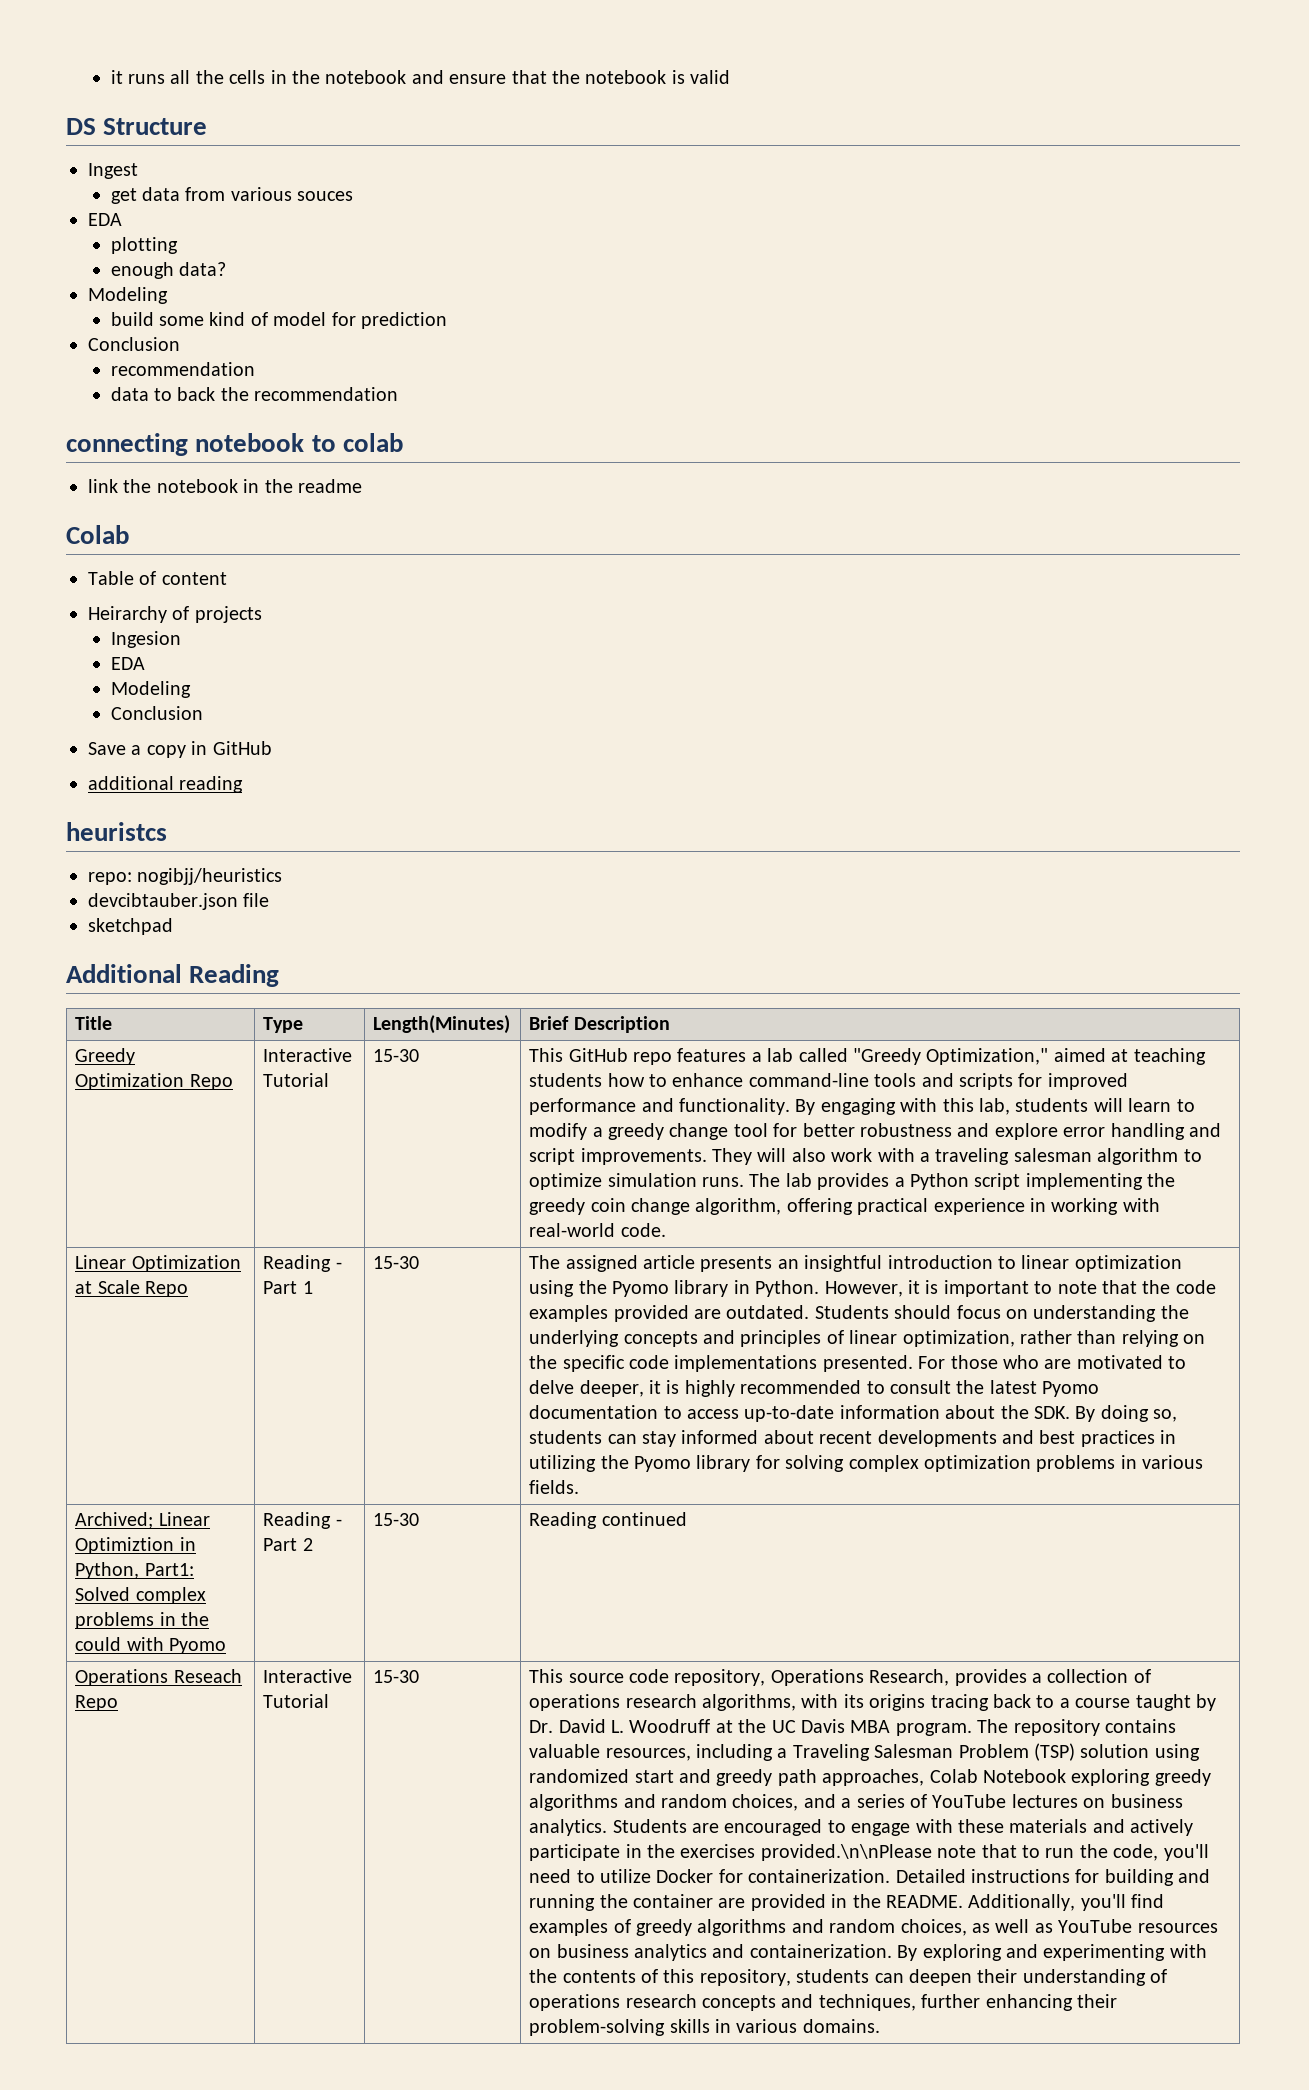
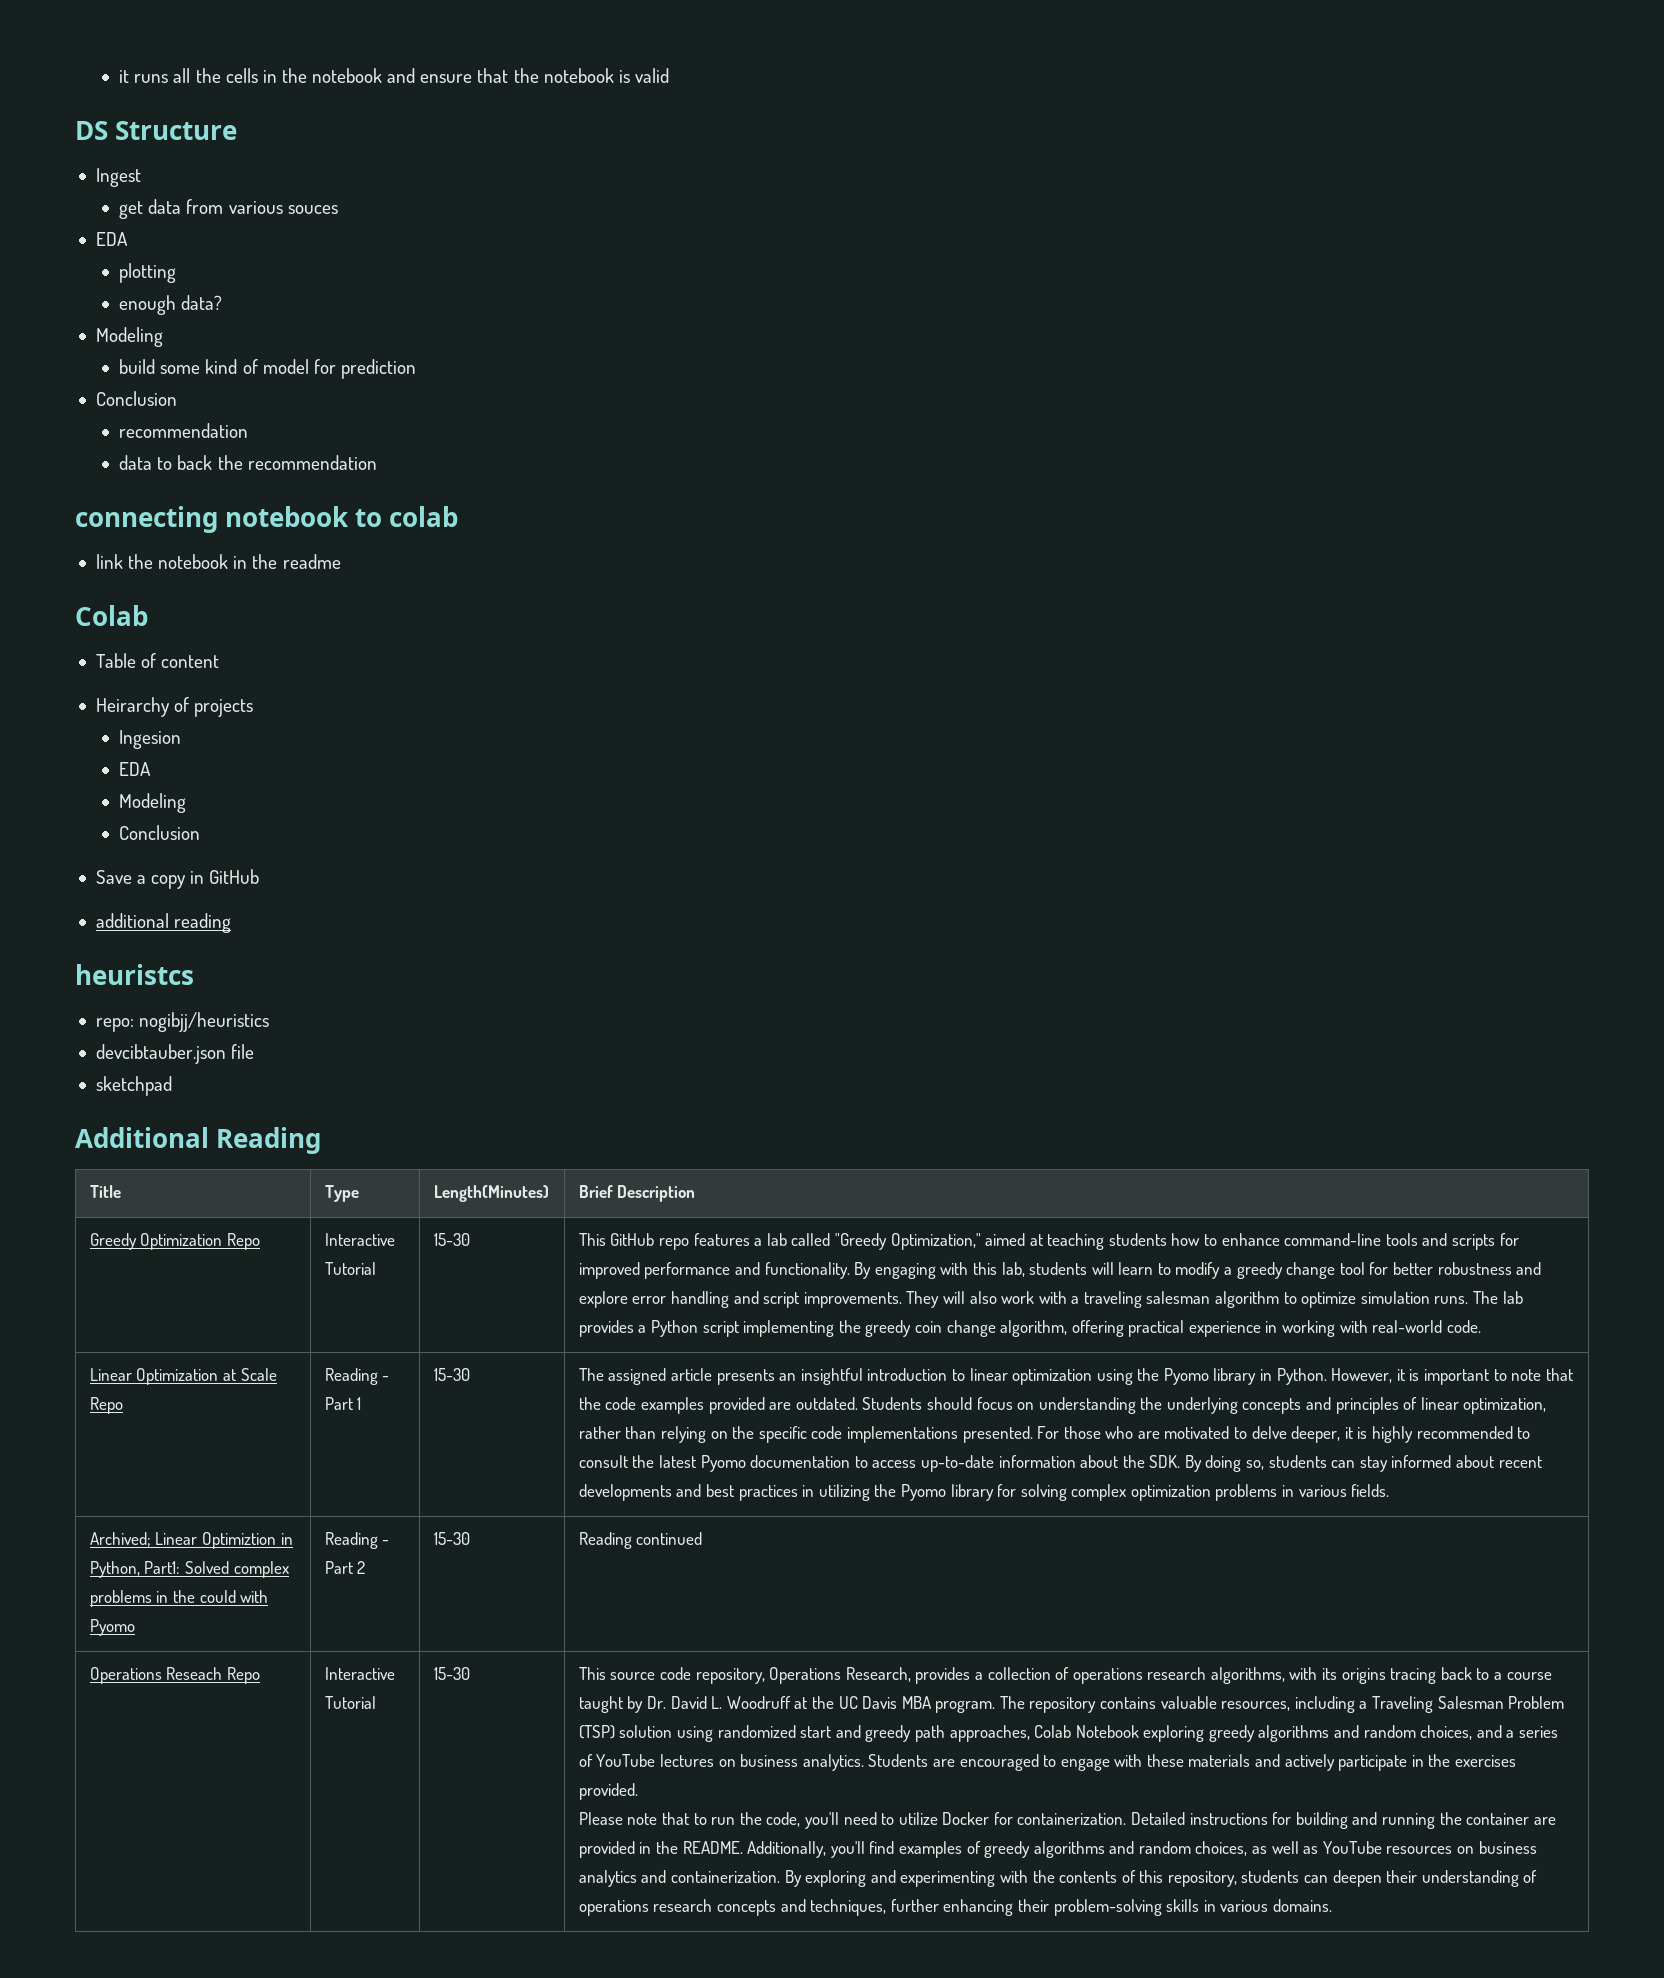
- Students are encouraged to engage with these materials and actively participate in the exercises provided.\n\nPlease note that to run the code, you'll need to utilize Docker for containerization.
+ Students are encouraged to engage with these materials and actively participate in the exercises provided.
+ Please note that to run the code, you'll need to utilize Docker for containerization.

